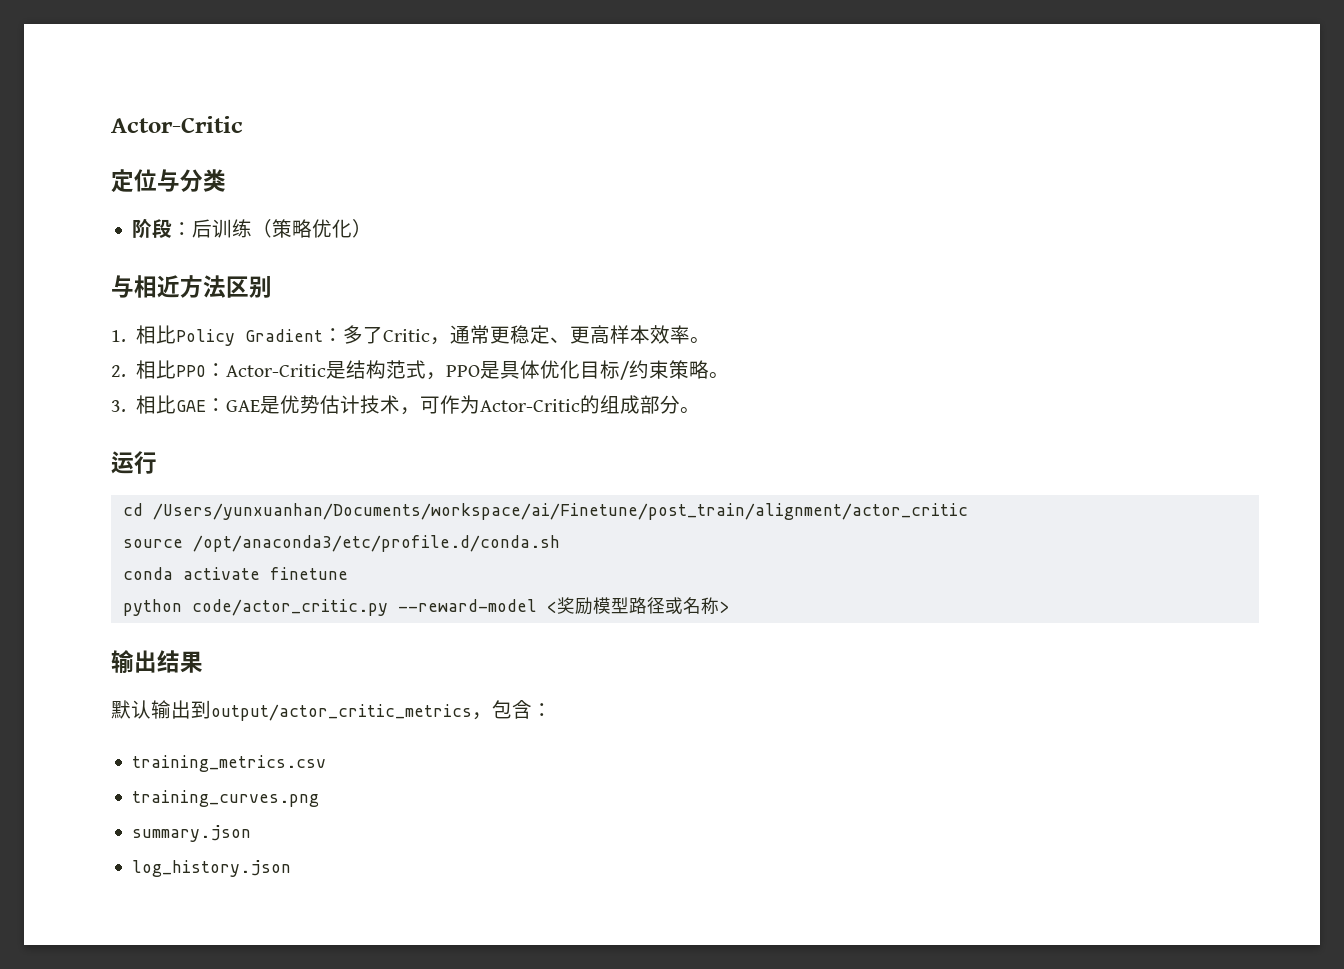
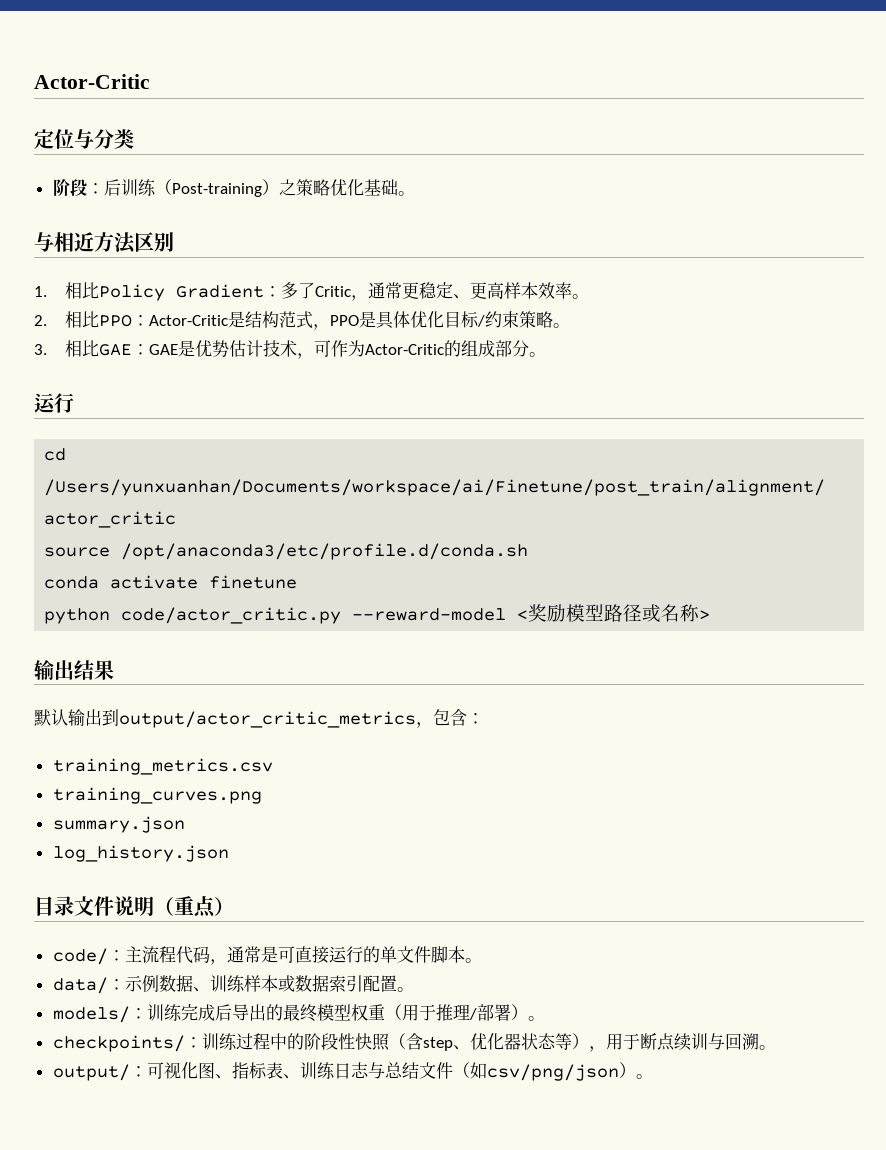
- 阶段：后训练（策略优化）
+ 阶段：后训练（Post-training）之策略优化基础。
+ 目录文件说明（重点）
+ code/：主流程代码，通常是可直接运行的单文件脚本。
+ data/：示例数据、训练样本或数据索引配置。
+ models/：训练完成后导出的最终模型权重（用于推理/部署）。
+ checkpoints/：训练过程中的阶段性快照（含step、优化器状态等），用于断点续训与回溯。
+ output/：可视化图、指标表、训练日志与总结文件（如csv/png/json）。

